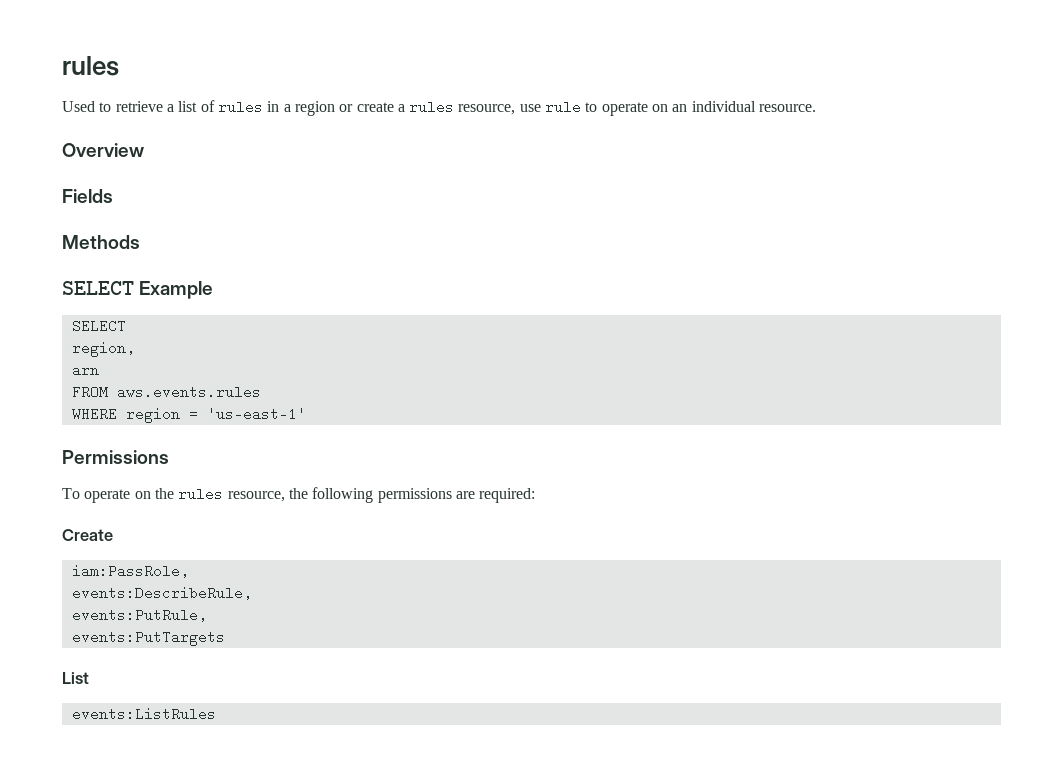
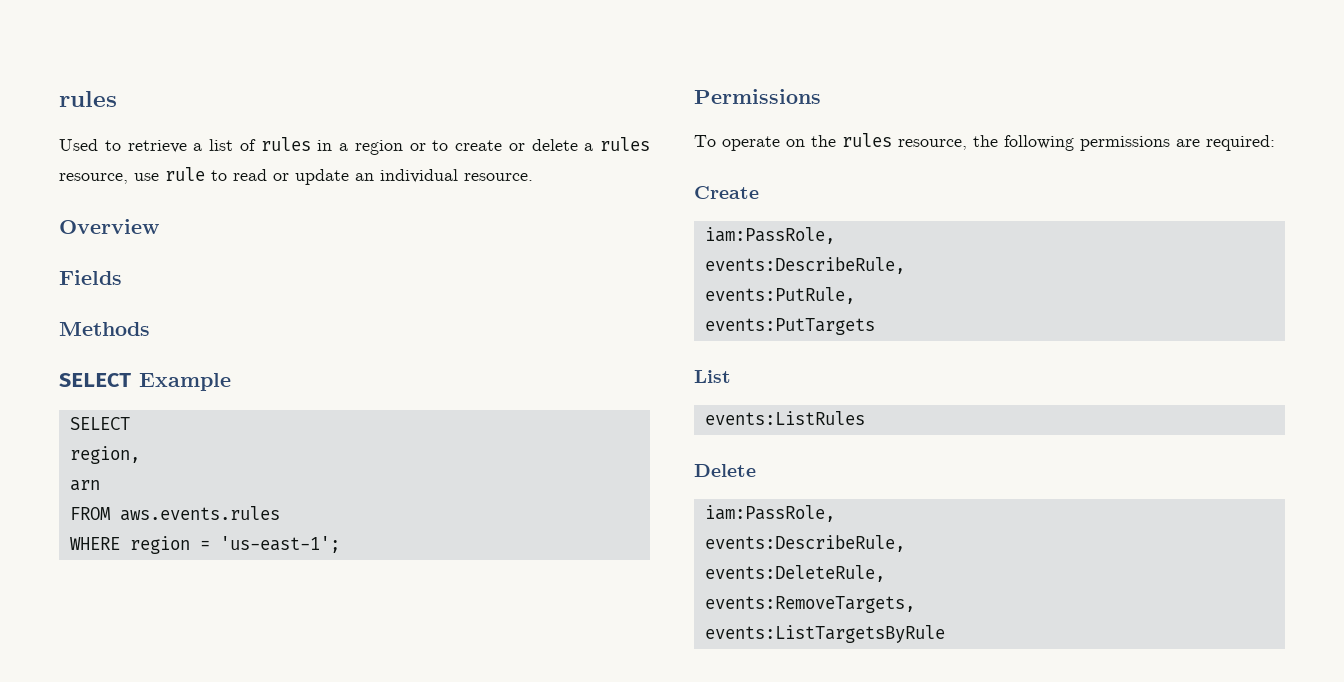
- Used to retrieve a list of rules in a region or create a rules resource, use rule to operate on an individual resource.
+ Used to retrieve a list of rules in a region or to create or delete a rules resource, use rule to read or update an individual resource.
- WHERE region = 'us-east-1'
+ WHERE region = 'us-east-1';
+ Delete
+ iam:PassRole,
+ events:DescribeRule,
+ events:DeleteRule,
+ events:RemoveTargets,
+ events:ListTargetsByRule

